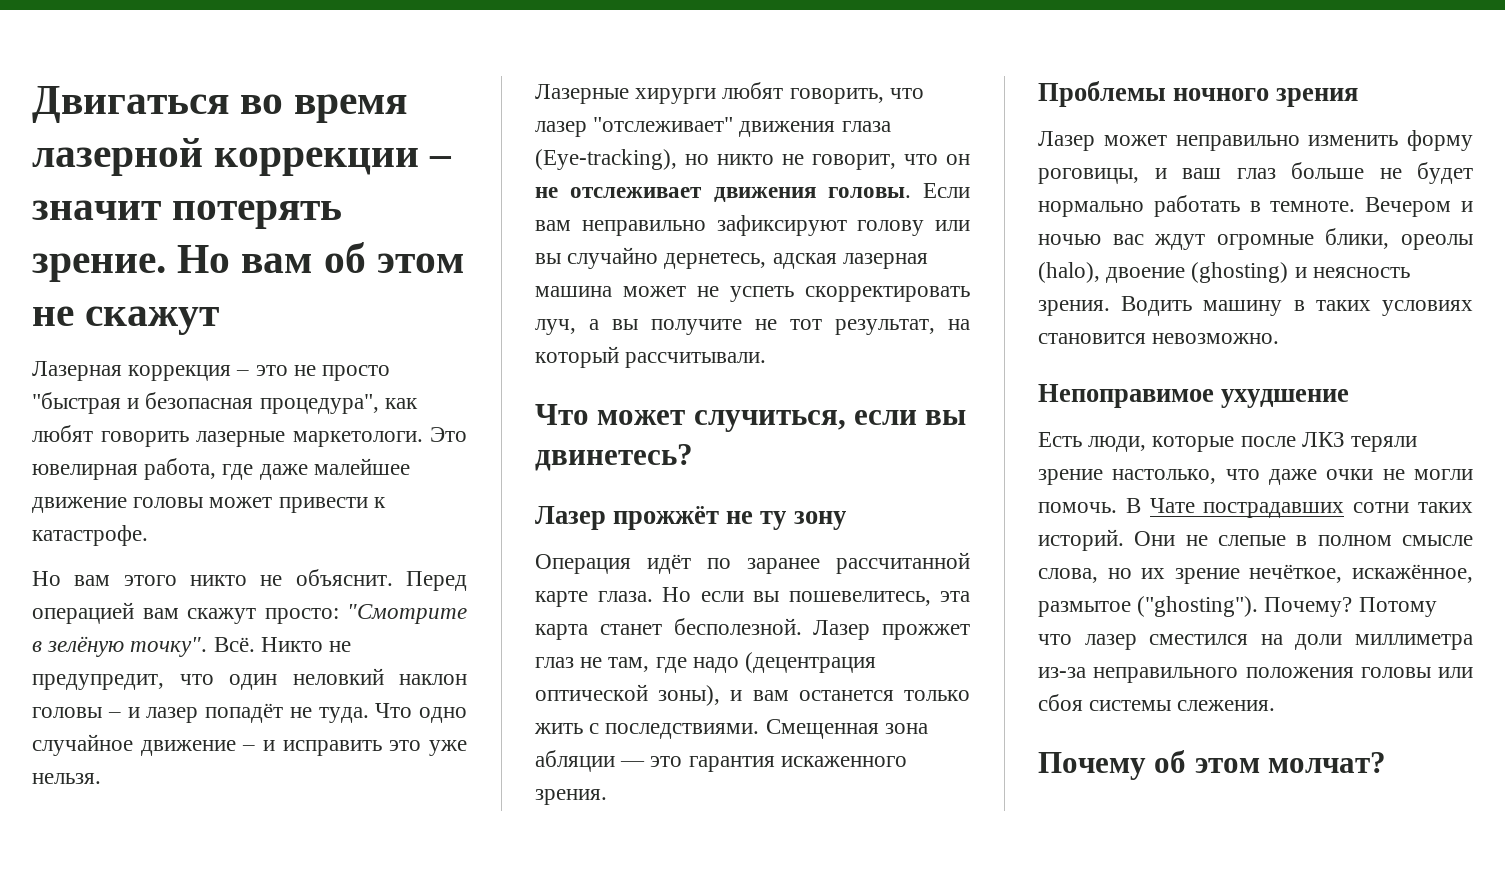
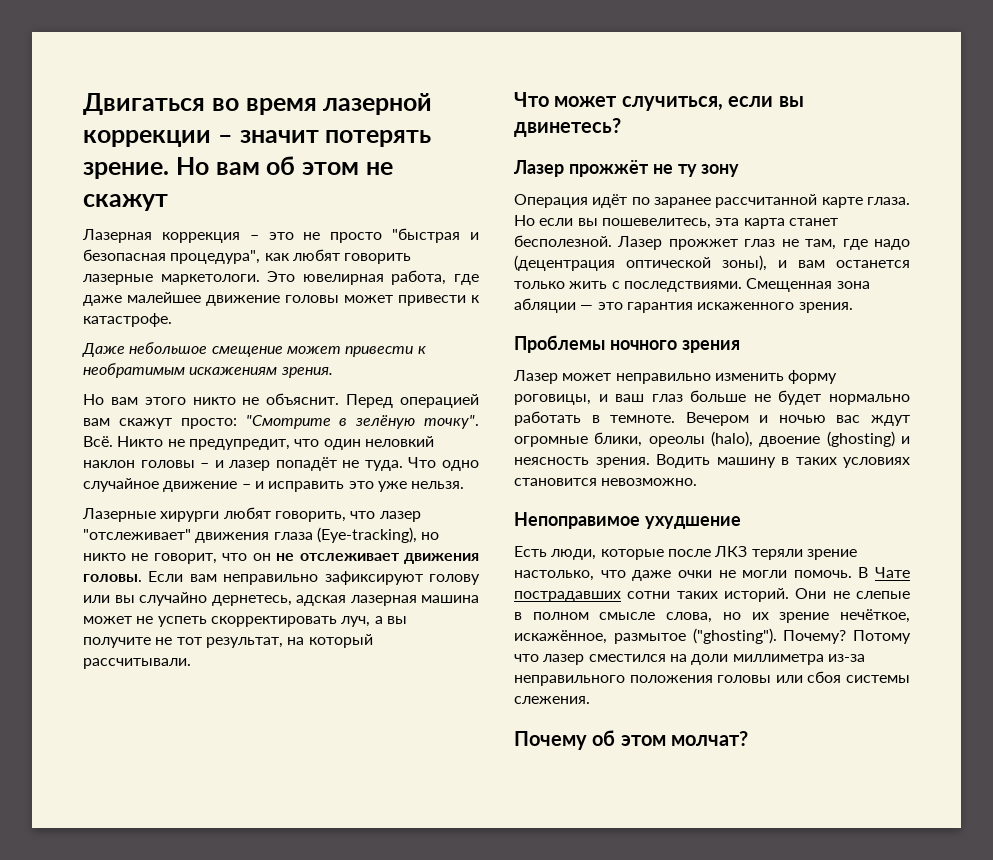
+ Даже небольшое смещение может привести к необратимым искажениям зрения.

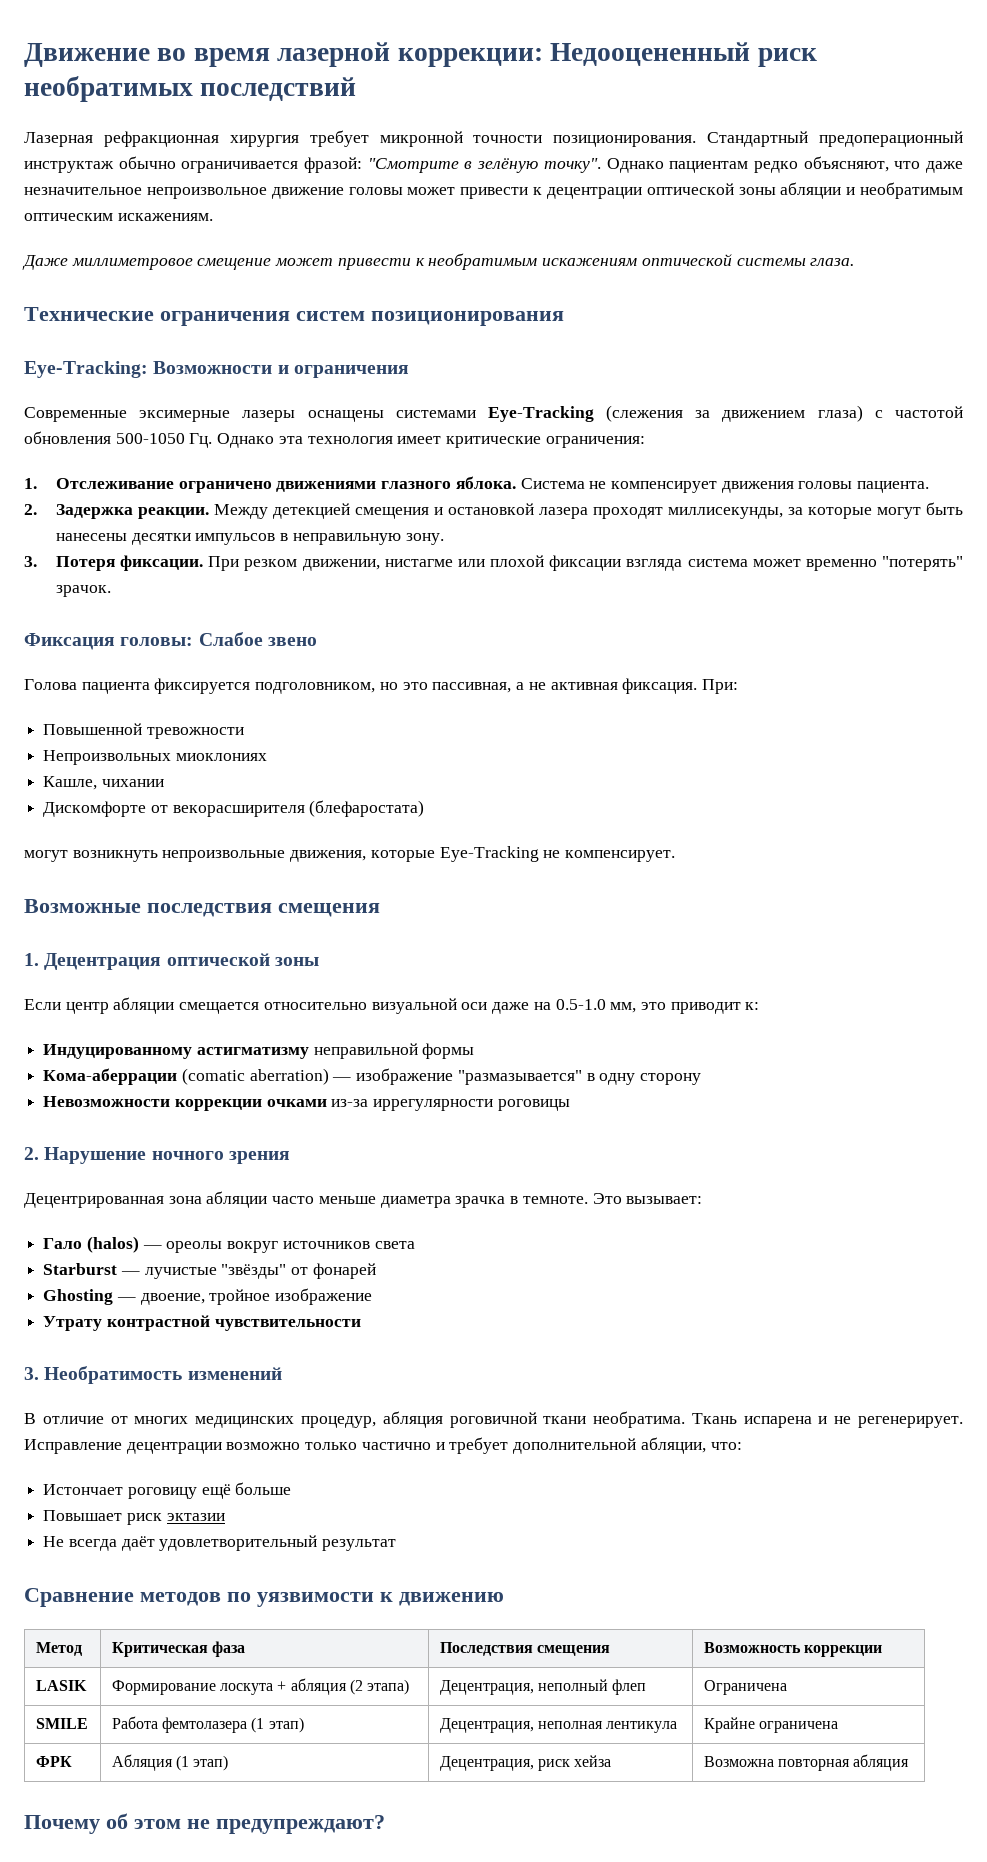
- Двигаться во время лазерной коррекции – значит потерять зрение. Но вам об этом не скажут
- Лазерная коррекция – это не просто "быстрая и безопасная процедура", как любят говорить лазерные маркетологи. Это ювелирная работа, где даже малейшее движение головы может привести к катастрофе.
+ Движение во время лазерной коррекции: Недооцененный риск необратимых последствий
+ Лазерная рефракционная хирургия требует микронной точности позиционирования. Стандартный предоперационный инструктаж обычно ограничивается фразой: "Смотрите в зелёную точку". Однако пациентам редко объясняют, что даже незначительное непроизвольное движение головы может привести к децентрации оптической зоны абляции и необратимым оптическим искажениям.
- Даже небольшое смещение может привести к необратимым искажениям зрения.
- Но вам этого никто не объяснит. Перед операцией вам скажут просто: "Смотрите в зелёную точку". Всё. Никто не предупредит, что один неловкий наклон головы – и лазер попадёт не туда. Что одно случайное движение – и исправить это уже нельзя.
- Лазерные хирурги любят говорить, что лазер "отслеживает" движения глаза (Eye-tracking), но никто не говорит, что он не отслеживает движения головы. Если вам неправильно зафиксируют голову или вы случайно дернетесь, адская лазерная машина может не успеть скорректировать луч, а вы получите не тот результат, на который рассчитывали.
- Что может случиться, если вы двинетесь?
- Лазер прожжёт не ту зону
- Операция идёт по заранее рассчитанной карте глаза. Но если вы пошевелитесь, эта карта станет бесполезной. Лазер прожжет глаз не там, где надо (децентрация оптической зоны), и вам останется только жить с последствиями. Смещенная зона абляции — это гарантия искаженного зрения.
- Проблемы ночного зрения
- Лазер может неправильно изменить форму роговицы, и ваш глаз больше не будет нормально работать в темноте. Вечером и ночью вас ждут огромные блики, ореолы (halo), двоение (ghosting) и неясность зрения. Водить машину в таких условиях становится невозможно.
- Непоправимое ухудшение
- Есть люди, которые после ЛКЗ теряли зрение настолько, что даже очки не могли помочь. В Чате пострадавших сотни таких историй. Они не слепые в полном смысле слова, но их зрение нечёткое, искажённое, размытое ("ghosting"). Почему? Потому что лазер сместился на доли миллиметра из-за неправильного положения головы или сбоя системы слежения.
+ Даже миллиметровое смещение может привести к необратимым искажениям оптической системы глаза.
+ Технические ограничения систем позиционирования
+ Eye-Tracking: Возможности и ограничения
+ Современные эксимерные лазеры оснащены системами Eye-Tracking (слежения за движением глаза) с частотой обновления 500-1050 Гц. Однако эта технология имеет критические ограничения:
+ 1. Отслеживание ограничено движениями глазного яблока. Система не компенсирует движения головы пациента.
+ 2. Задержка реакции. Между детекцией смещения и остановкой лазера проходят миллисекунды, за которые могут быть нанесены десятки импульсов в неправильную зону.
+ 3. Потеря фиксации. При резком движении, нистагме или плохой фиксации взгляда система может временно "потерять" зрачок.
+ Фиксация головы: Слабое звено
+ Голова пациента фиксируется подголовником, но это пассивная, а не активная фиксация. При:
+ Повышенной тревожности
+ Непроизвольных миоклониях
+ Кашле, чихании
+ Дискомфорте от векорасширителя (блефаростата)
+ могут возникнуть непроизвольные движения, которые Eye-Tracking не компенсирует.
+ Возможные последствия смещения
+ 1. Децентрация оптической зоны
+ Если центр абляции смещается относительно визуальной оси даже на 0.5-1.0 мм, это приводит к:
+ Индуцированному астигматизму неправильной формы
+ Кома-аберрации (comatic aberration) — изображение "размазывается" в одну сторону
+ Невозможности коррекции очками из-за иррегулярности роговицы
+ 2. Нарушение ночного зрения
+ Децентрированная зона абляции часто меньше диаметра зрачка в темноте. Это вызывает:
+ Гало (halos) — ореолы вокруг источников света
+ Starburst — лучистые "звёзды" от фонарей
+ Ghosting — двоение, тройное изображение
+ Утрату контрастной чувствительности
+ 3. Необратимость изменений
+ В отличие от многих медицинских процедур, абляция роговичной ткани необратима. Ткань испарена и не регенерирует. Исправление децентрации возможно только частично и требует дополнительной абляции, что:
+ Истончает роговицу ещё больше
+ Повышает риск эктазии
+ Не всегда даёт удовлетворительный результат
+ Сравнение методов по уязвимости к движению
+ Метод | Критическая фаза | Последствия смещения | Возможность коррекции
+ LASIK | Формирование лоскута + абляция (2 этапа) | Децентрация, неполный флеп | Ограничена
+ SMILE | Работа фемтолазера (1 этап) | Децентрация, неполная лентикула | Крайне ограничена
+ ФРК | Абляция (1 этап) | Децентрация, риск хейза | Возможна повторная абляция
- Почему об этом молчат?
+ Почему об этом не предупреждают?

